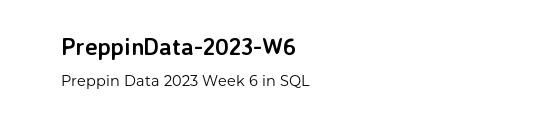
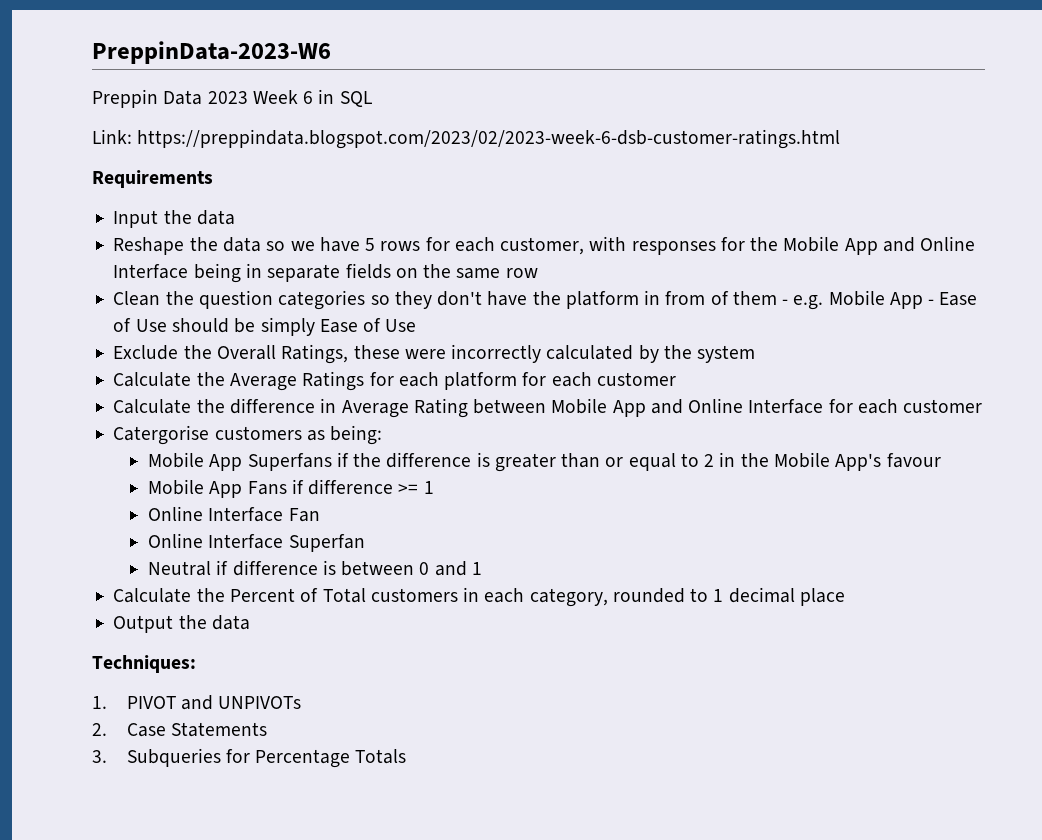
+ Link: https://preppindata.blogspot.com/2023/02/2023-week-6-dsb-customer-ratings.html
+ Requirements
+ Input the data
+ Reshape the data so we have 5 rows for each customer, with responses for the Mobile App and Online Interface being in separate fields on the same row
+ Clean the question categories so they don't have the platform in from of them - e.g. Mobile App - Ease of Use should be simply Ease of Use
+ Exclude the Overall Ratings, these were incorrectly calculated by the system
+ Calculate the Average Ratings for each platform for each customer
+ Calculate the difference in Average Rating between Mobile App and Online Interface for each customer
+ Catergorise customers as being:
+ Mobile App Superfans if the difference is greater than or equal to 2 in the Mobile App's favour
+ Mobile App Fans if difference >= 1
+ Online Interface Fan
+ Online Interface Superfan
+ Neutral if difference is between 0 and 1
+ Calculate the Percent of Total customers in each category, rounded to 1 decimal place
+ Output the data
+ Techniques:
+ 1. PIVOT and UNPIVOTs
+ 2. Case Statements
+ 3. Subqueries for Percentage Totals

